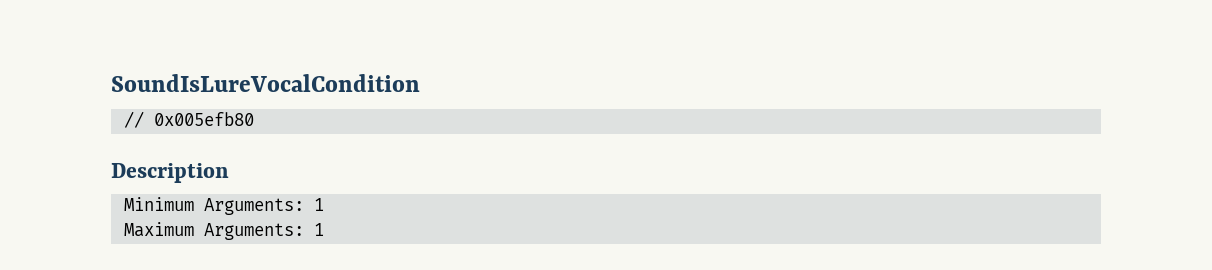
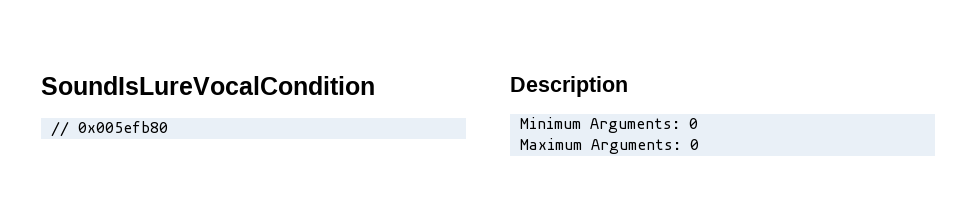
- Minimum Arguments: 1
+ Minimum Arguments: 0
- Maximum Arguments: 1
+ Maximum Arguments: 0

